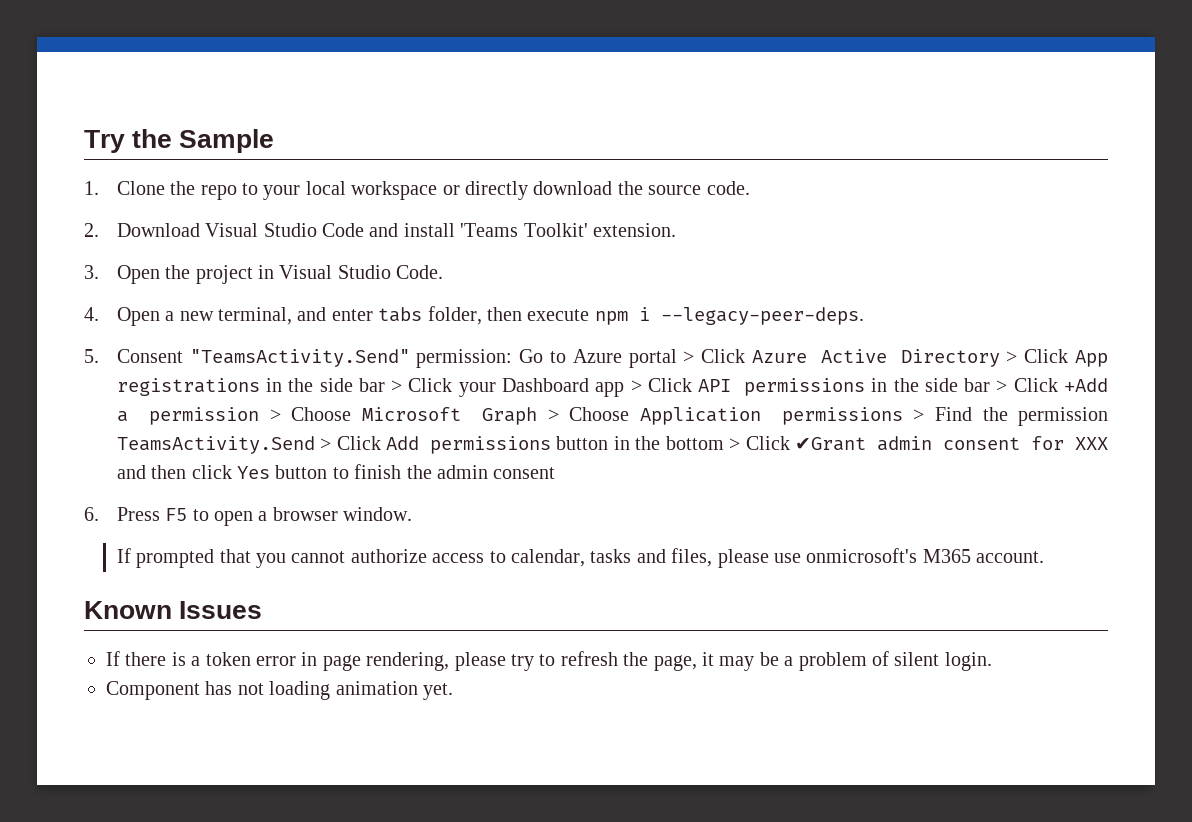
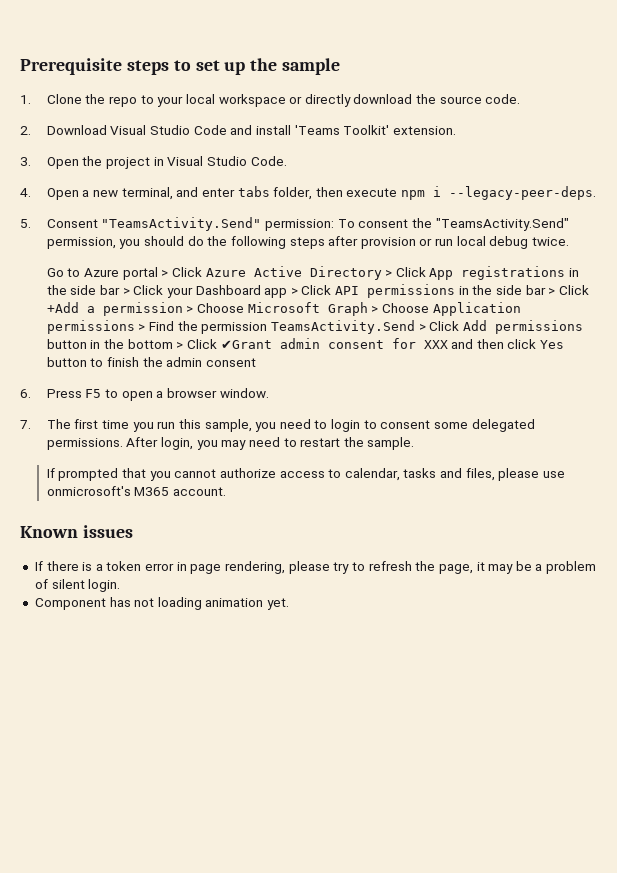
- Try the Sample
+ Prerequisite steps to set up the sample
- 5. Consent "TeamsActivity.Send" permission: Go to Azure portal > Click Azure Active Directory > Click App registrations in the side bar > Click your Dashboard app > Click API permissions in the side bar > Click +Add a permission > Choose Microsoft Graph > Choose Application permissions > Find the permission TeamsActivity.Send > Click Add permissions button in the bottom > Click ✔Grant admin consent for XXX and then click Yes button to finish the admin consent
+ 5. Consent "TeamsActivity.Send" permission: To consent the "TeamsActivity.Send" permission, you should do the following steps after provision or run local debug twice.
+ Go to Azure portal > Click Azure Active Directory > Click App registrations in the side bar > Click your Dashboard app > Click API permissions in the side bar > Click +Add a permission > Choose Microsoft Graph > Choose Application permissions > Find the permission TeamsActivity.Send > Click Add permissions button in the bottom > Click ✔Grant admin consent for XXX and then click Yes button to finish the admin consent
+ 7. The first time you run this sample, you need to login to consent some delegated permissions. After login, you may need to restart the sample.
- Known Issues
+ Known issues

